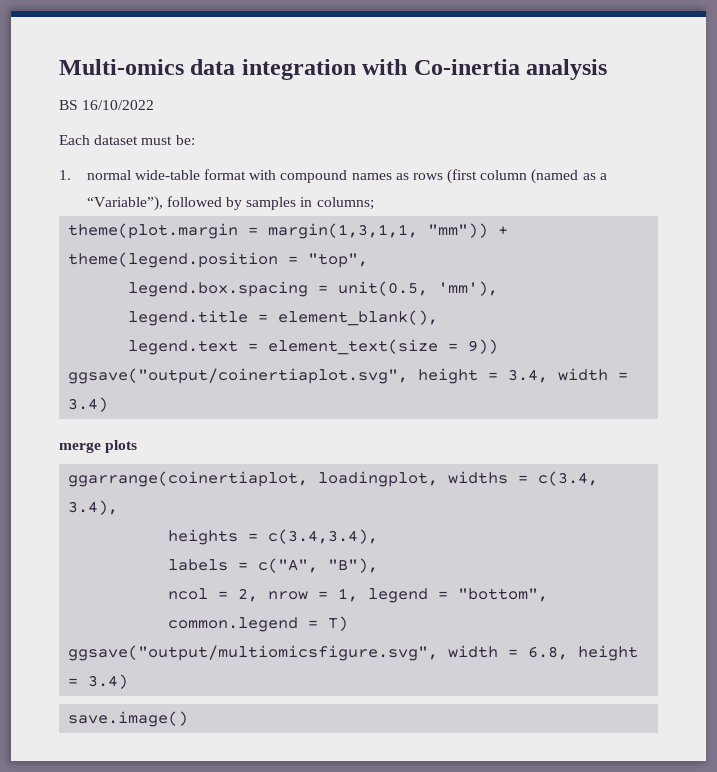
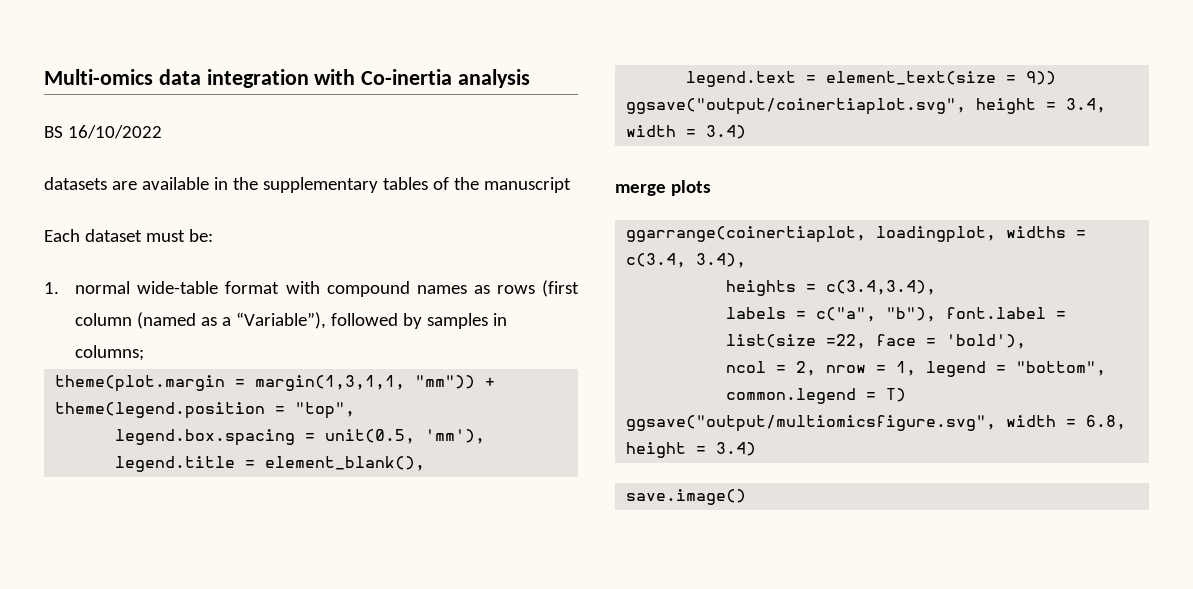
+ datasets are available in the supplementary tables of the manuscript
- labels = c("A", "B"),
+ labels = c("a", "b"), font.label = list(size =22, face = 'bold'),

